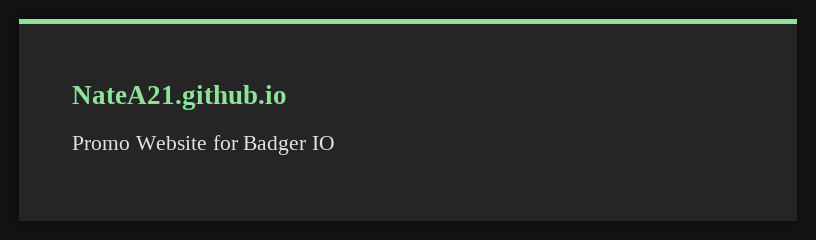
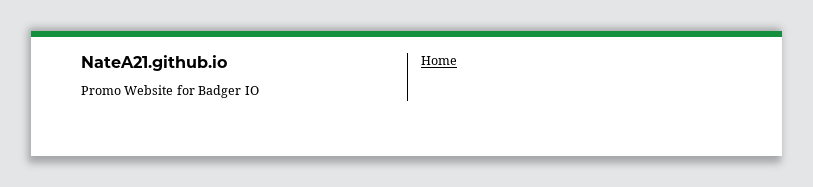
+ Home

